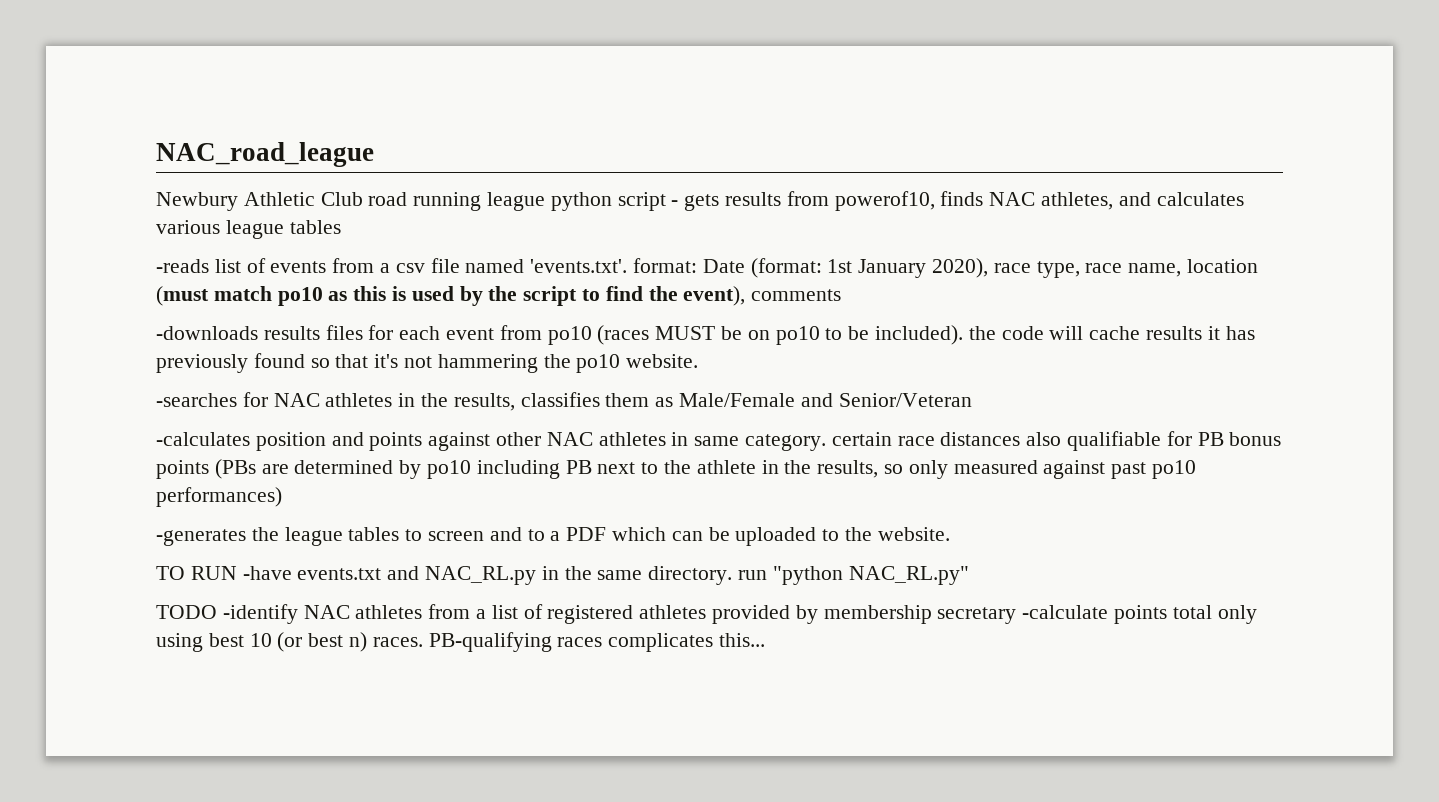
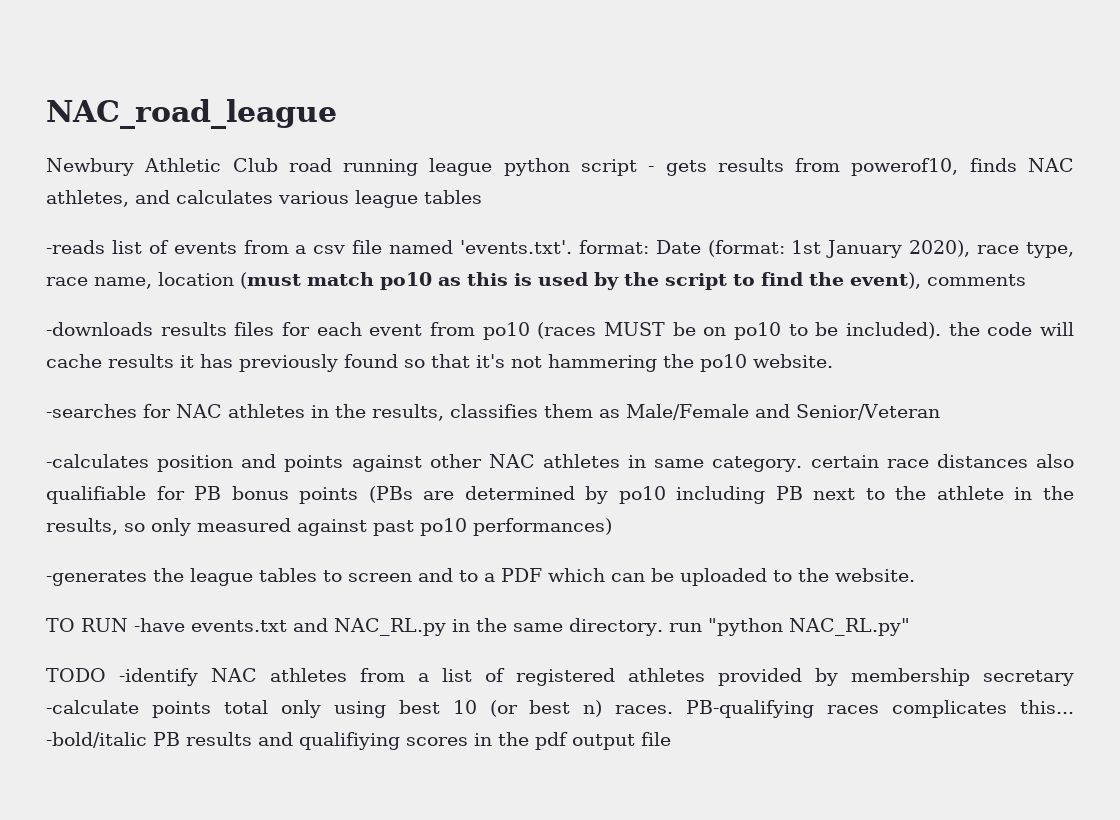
+ -bold/italic PB results and qualifiying scores in the pdf output file

